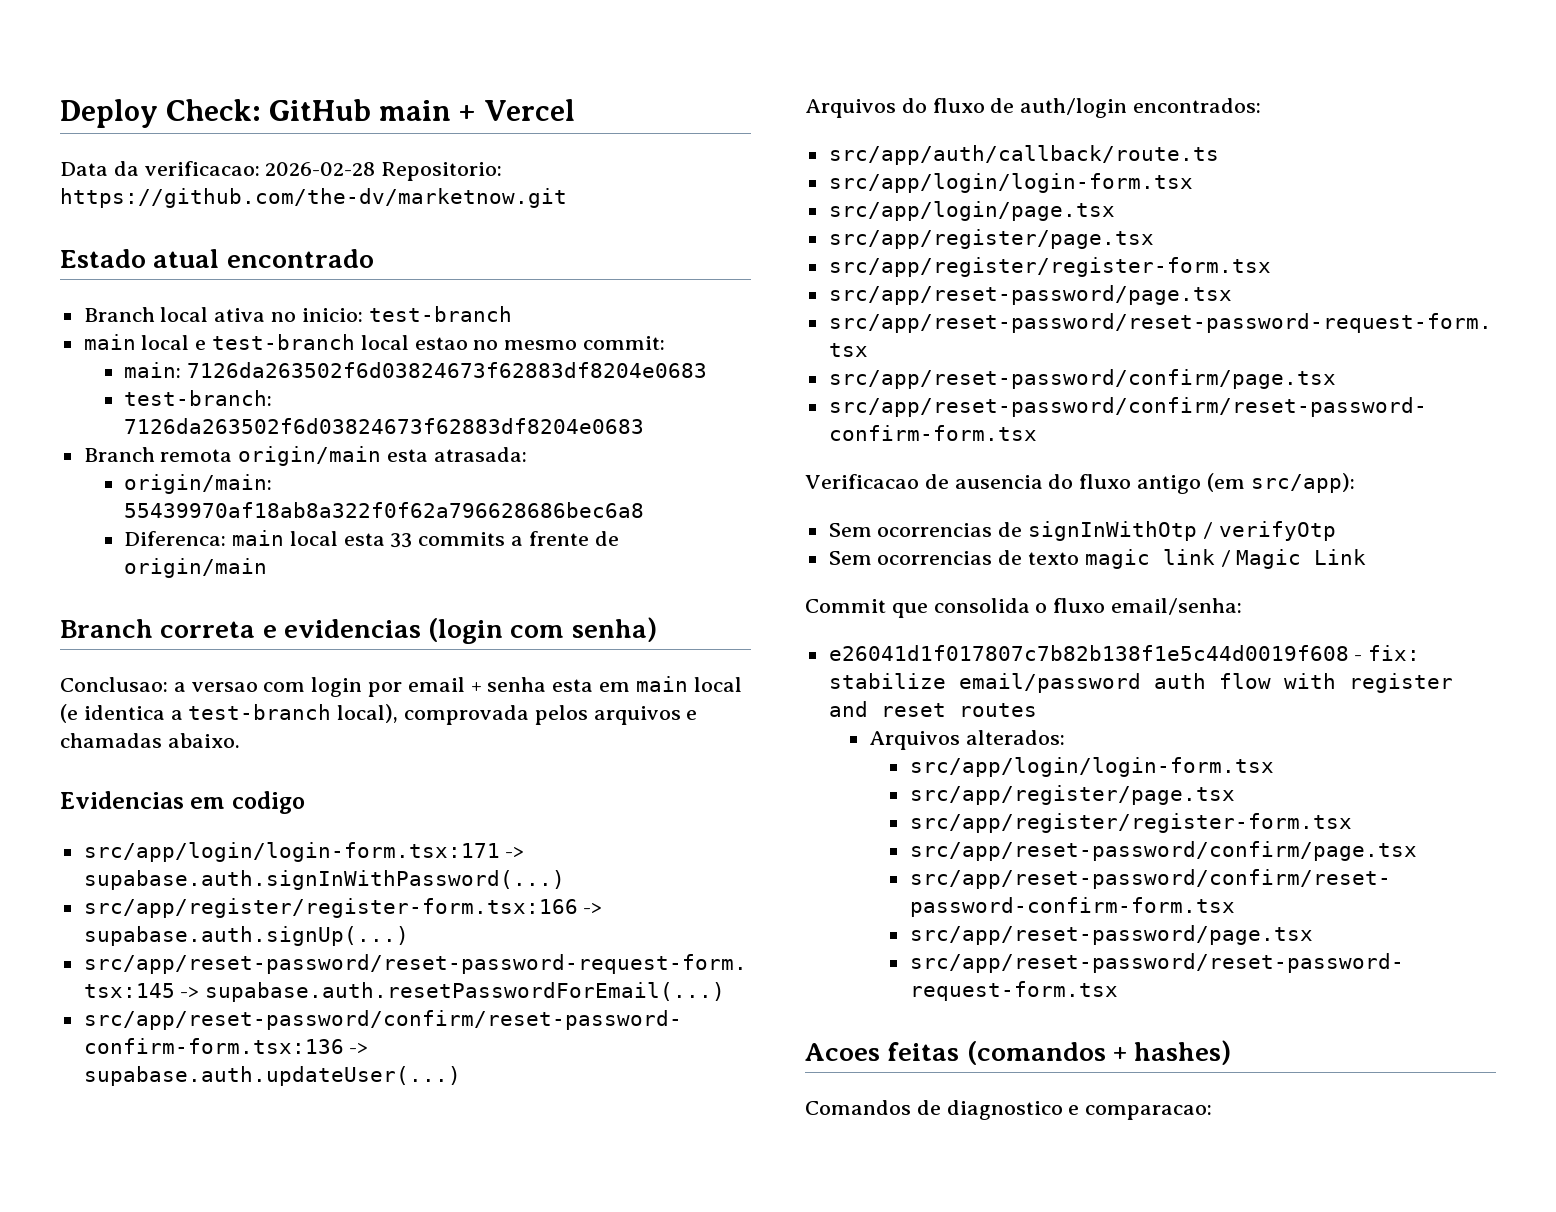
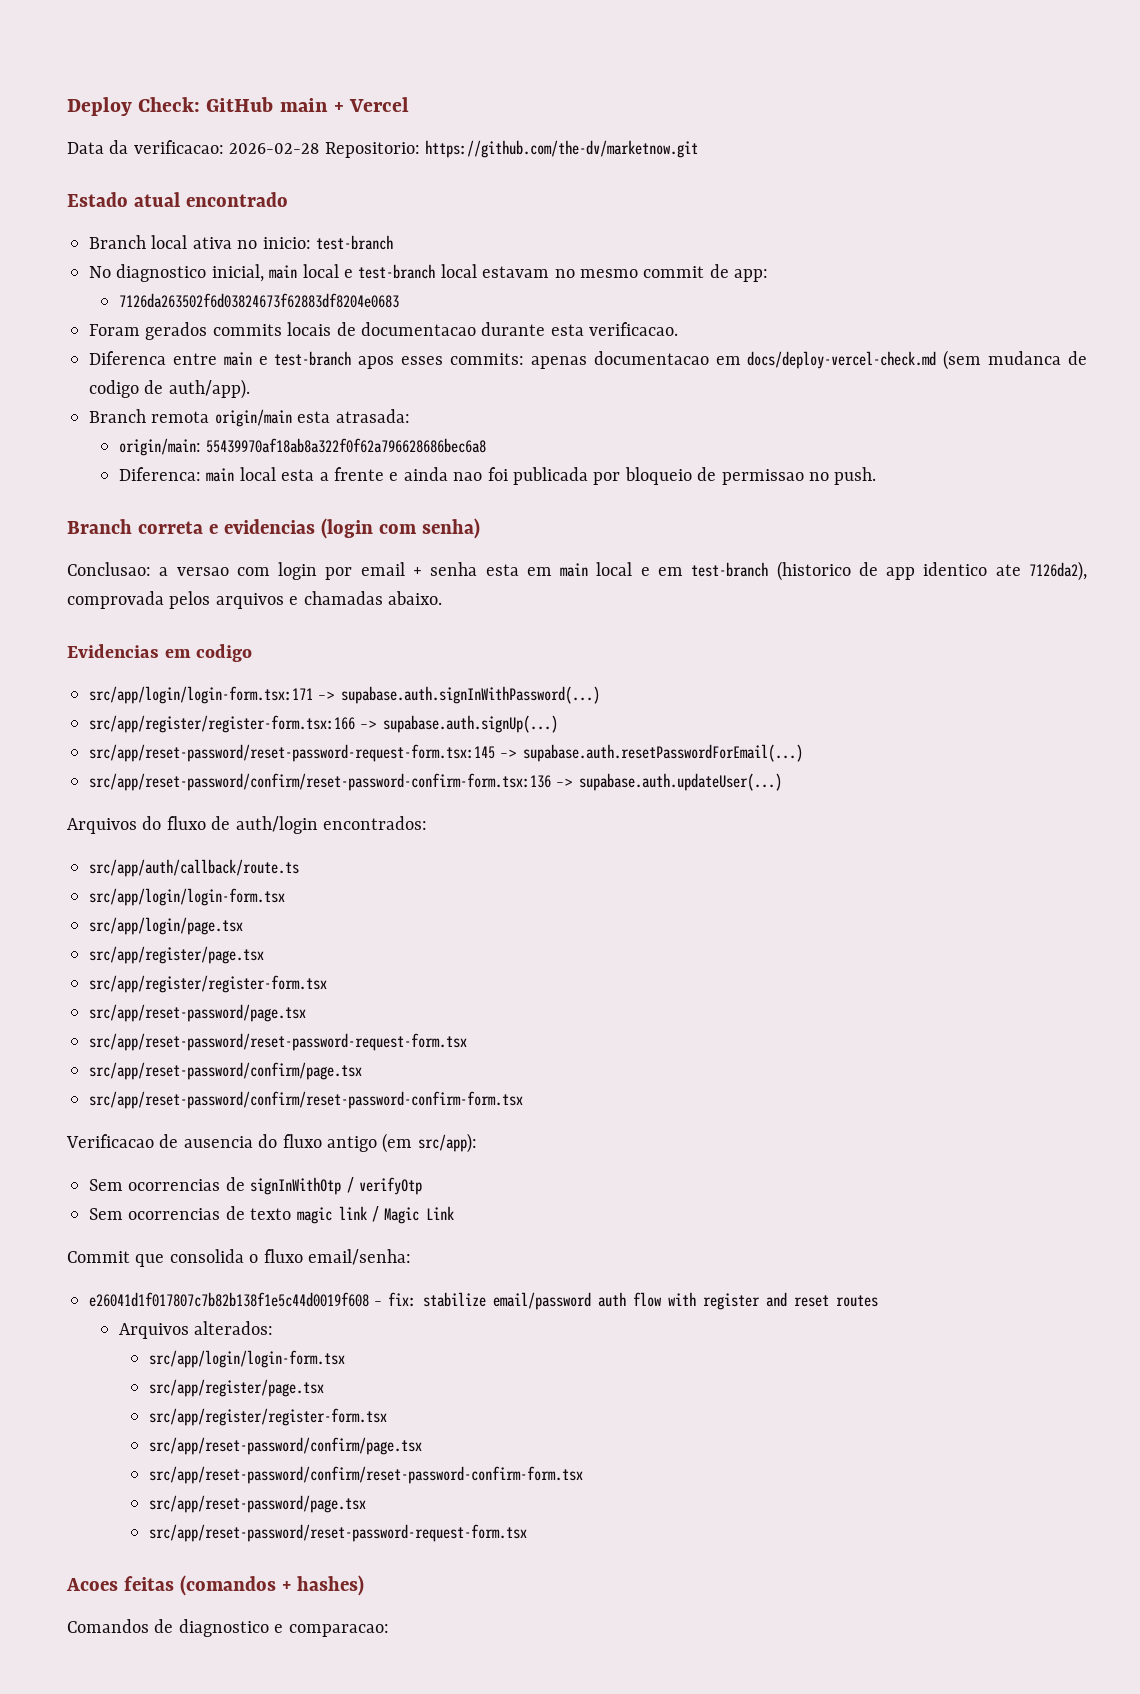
- main local e test-branch local estao no mesmo commit:
- main: 7126da263502f6d03824673f62883df8204e0683
- test-branch: 7126da263502f6d03824673f62883df8204e0683
+ No diagnostico inicial, main local e test-branch local estavam no mesmo commit de app:
+ 7126da263502f6d03824673f62883df8204e0683
+ Foram gerados commits locais de documentacao durante esta verificacao.
+ Diferenca entre main e test-branch apos esses commits: apenas documentacao em docs/deploy-vercel-check.md (sem mudanca de codigo de auth/app).
- Diferenca: main local esta 33 commits a frente de origin/main
+ Diferenca: main local esta a frente e ainda nao foi publicada por bloqueio de permissao no push.
- Conclusao: a versao com login por email + senha esta em main local (e identica a test-branch local), comprovada pelos arquivos e chamadas abaixo.
+ Conclusao: a versao com login por email + senha esta em main local e em test-branch (historico de app identico ate 7126da2), comprovada pelos arquivos e chamadas abaixo.

